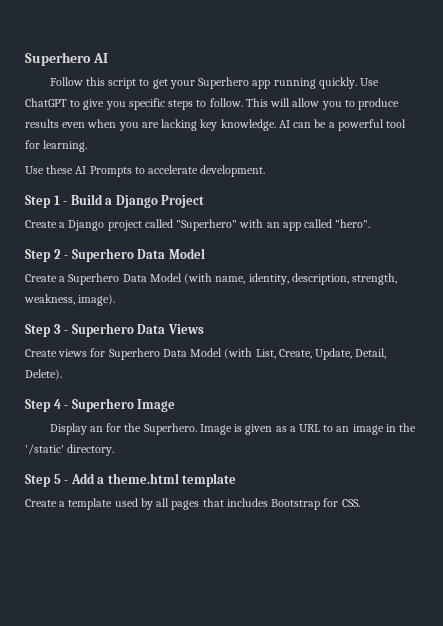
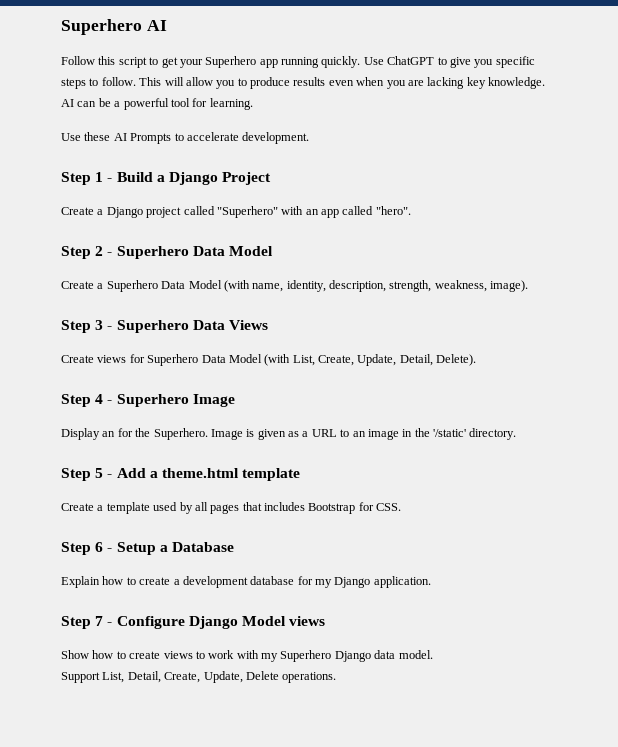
+ Step 6 - Setup a Database
+ Explain how to create a development database for my Django application.
+ Step 7 - Configure Django Model views
+ Show how to create views to work with my Superhero Django data model.
+ Support List, Detail, Create, Update, Delete operations.

